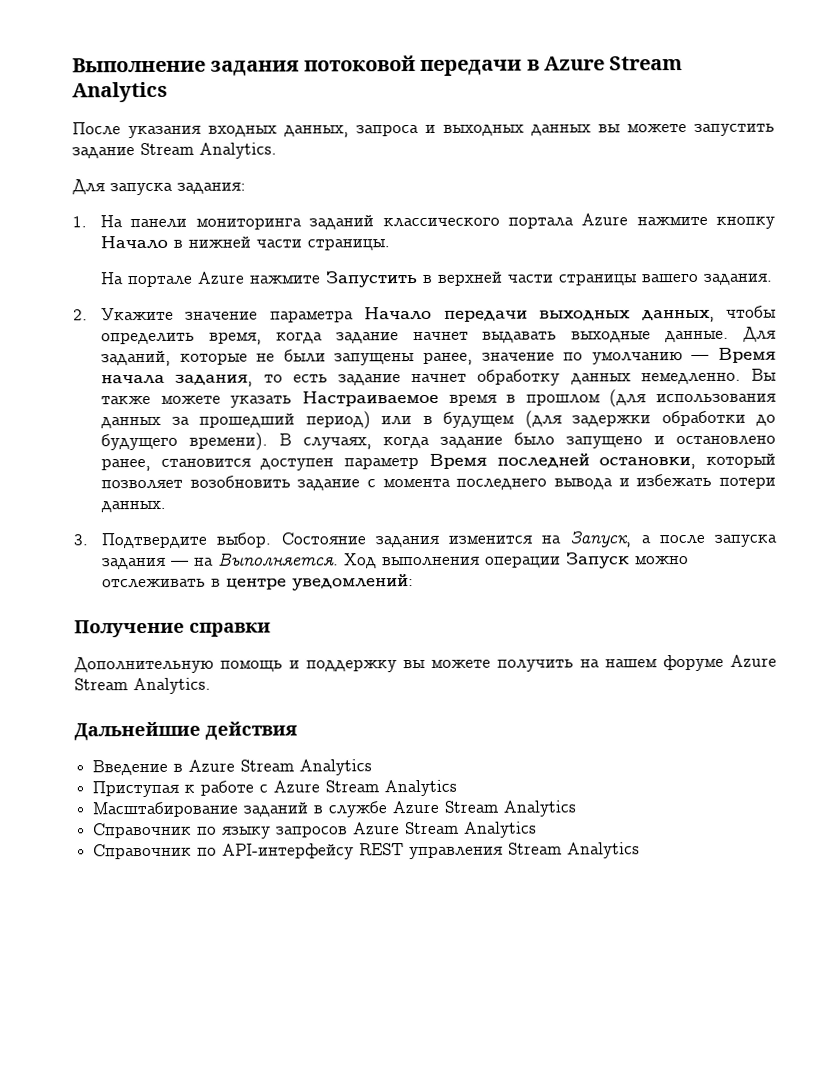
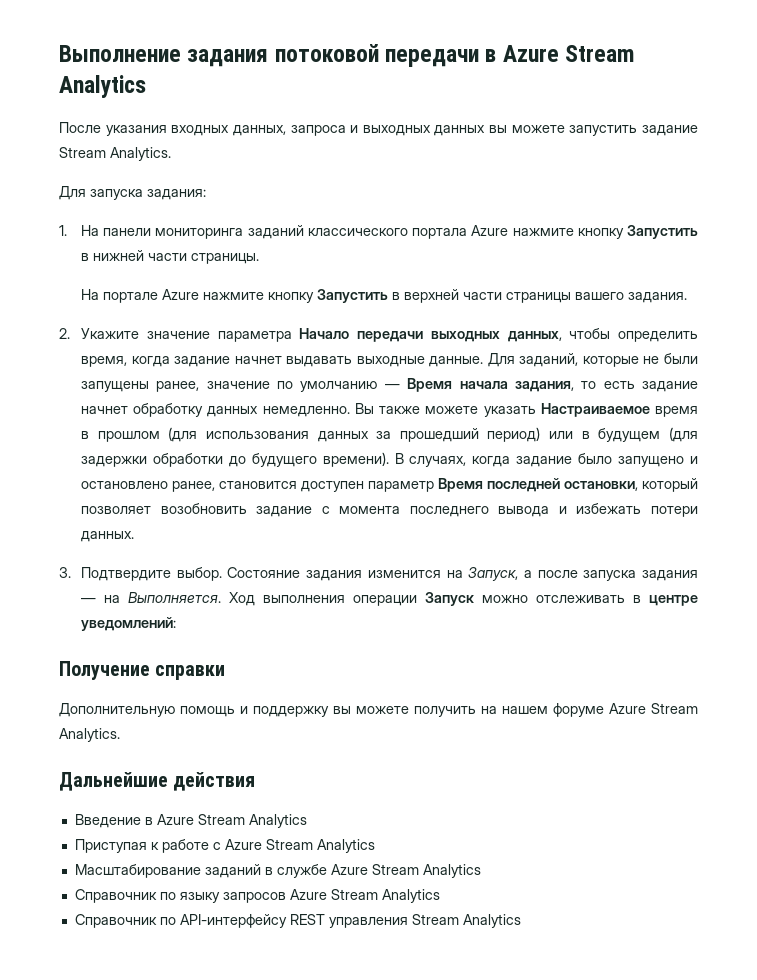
- 1. На панели мониторинга заданий классического портала Azure нажмите кнопку Начало в нижней части страницы.
+ 1. На панели мониторинга заданий классического портала Azure нажмите кнопку Запустить в нижней части страницы.
- На портале Azure нажмите Запустить в верхней части страницы вашего задания.
+ На портале Azure нажмите кнопку Запустить в верхней части страницы вашего задания.

